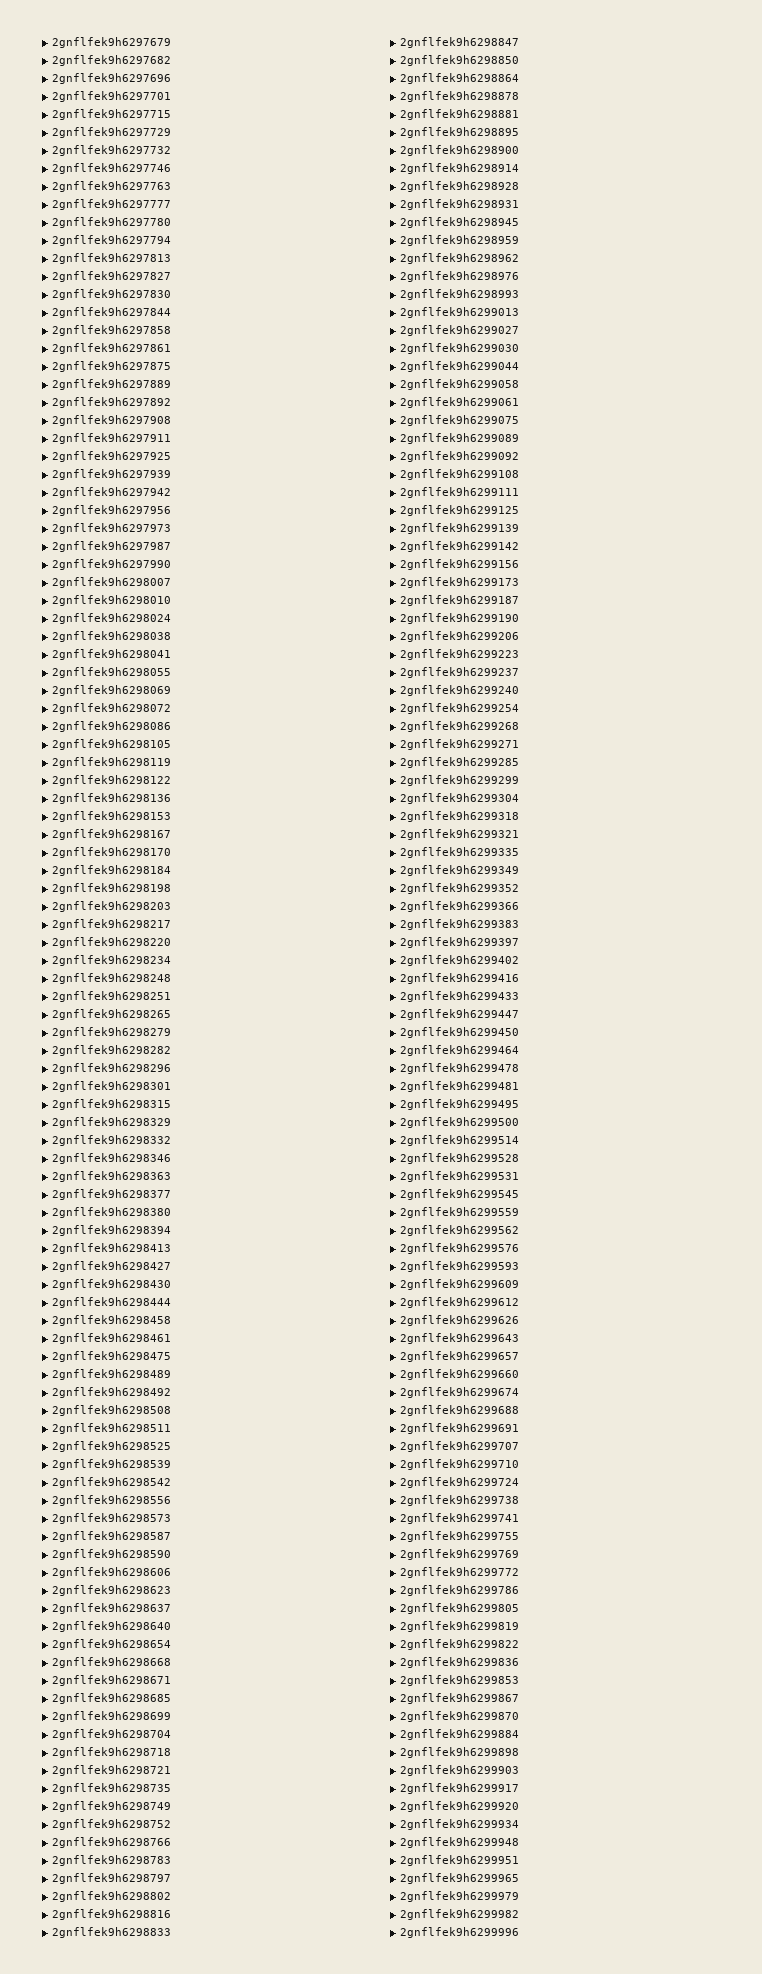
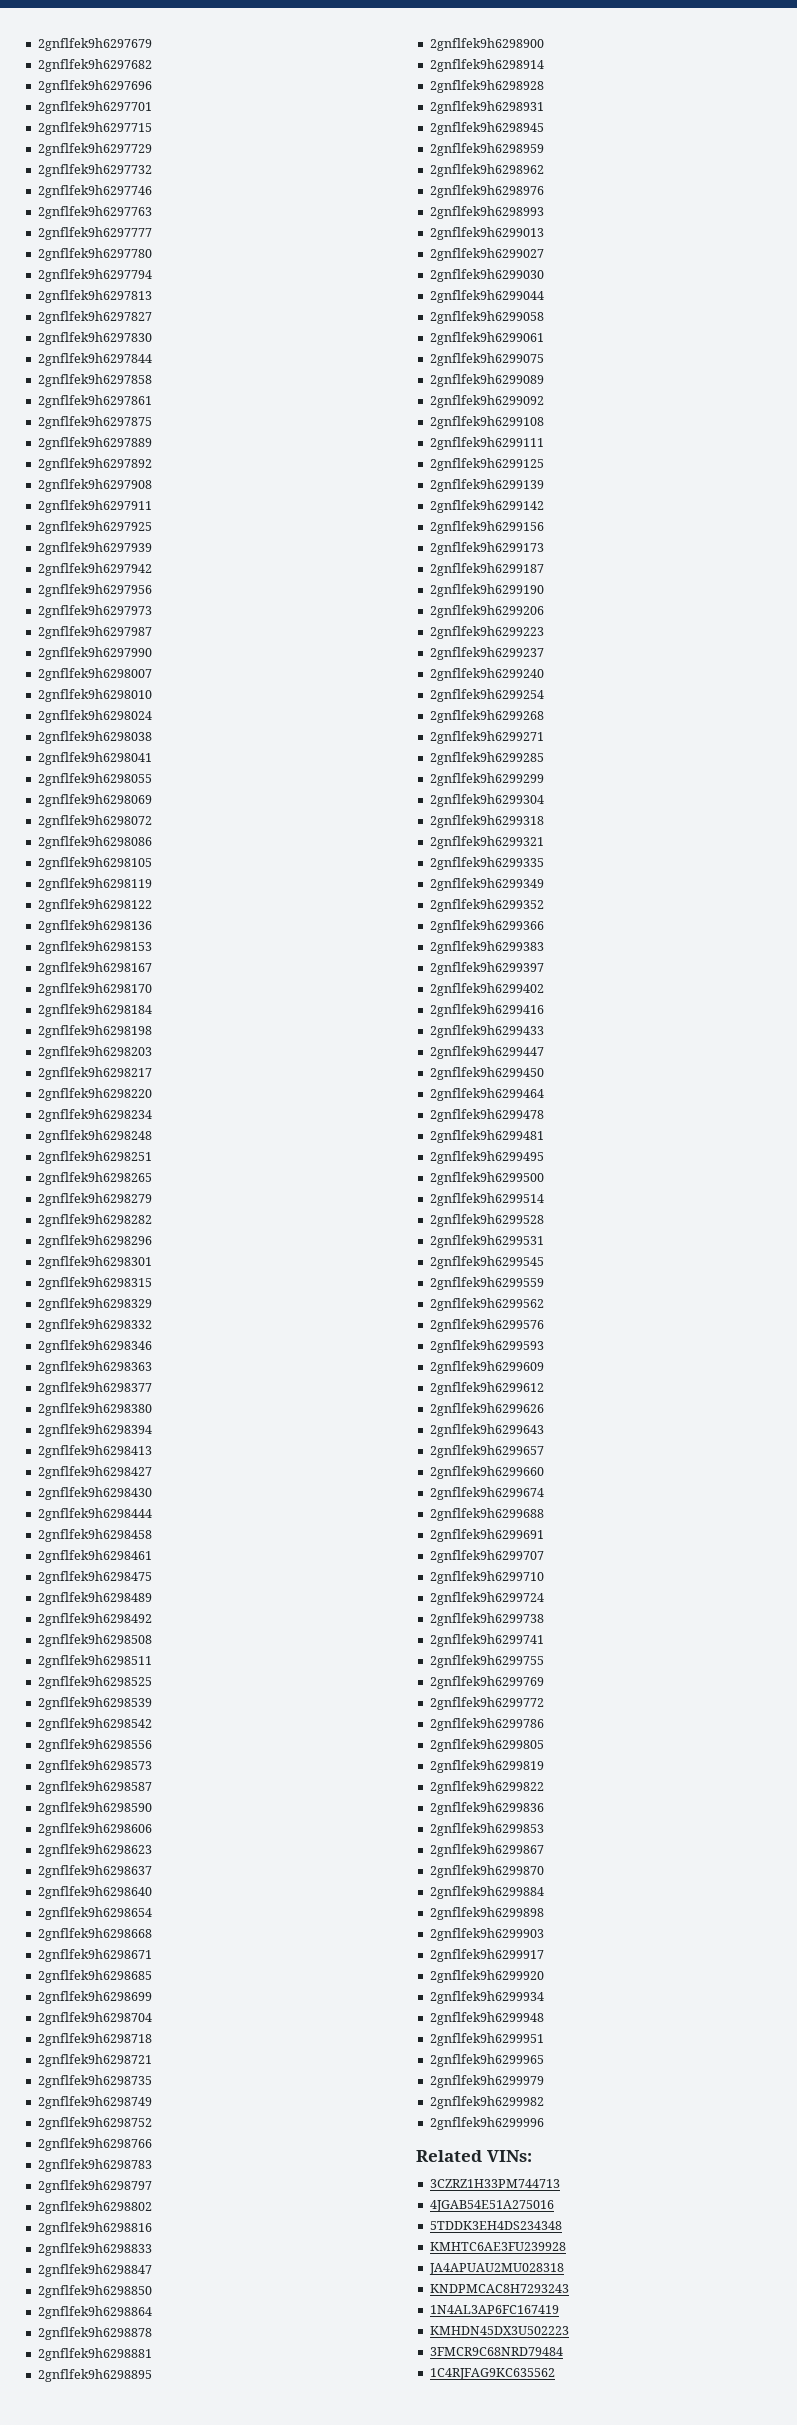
+ Related VINs:
+ 3CZRZ1H33PM744713
+ 4JGAB54E51A275016
+ 5TDDK3EH4DS234348
+ KMHTC6AE3FU239928
+ JA4APUAU2MU028318
+ KNDPMCAC8H7293243
+ 1N4AL3AP6FC167419
+ KMHDN45DX3U502223
+ 3FMCR9C68NRD79484
+ 1C4RJFAG9KC635562

